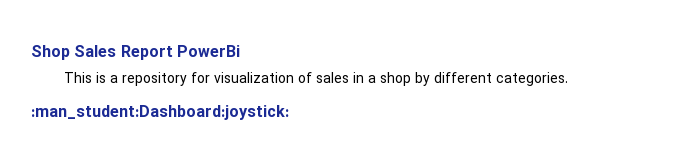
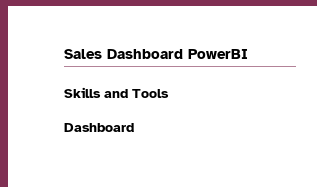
- Shop Sales Report PowerBi
- This is a repository for visualization of sales in a shop by different categories.
- :man_student:Dashboard:joystick:
+ Sales Dashboard PowerBI
+ Skills and Tools
+ Dashboard

